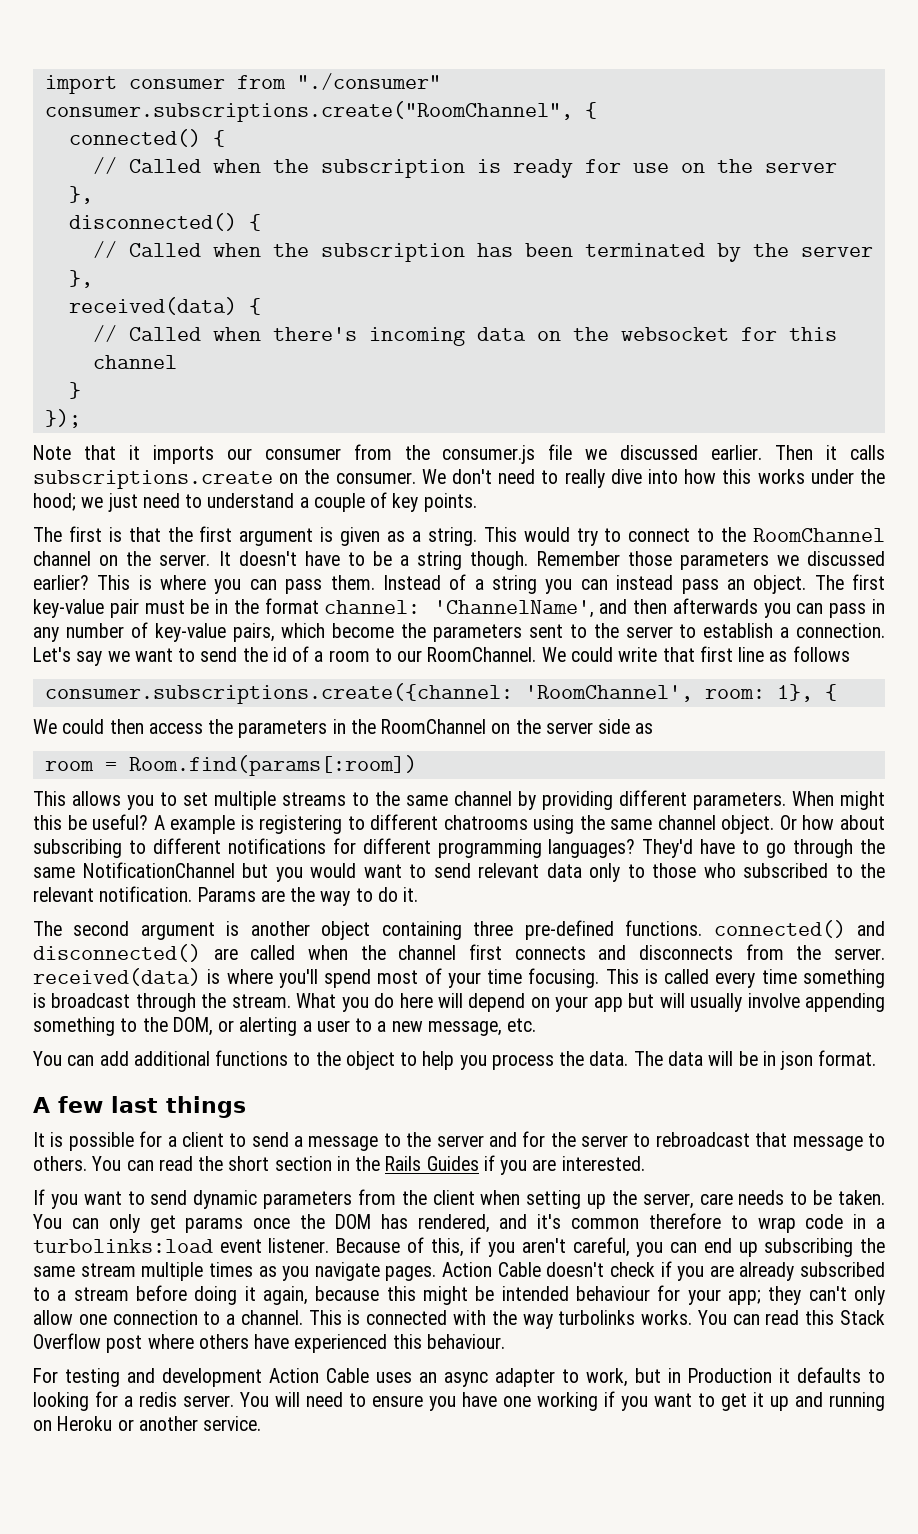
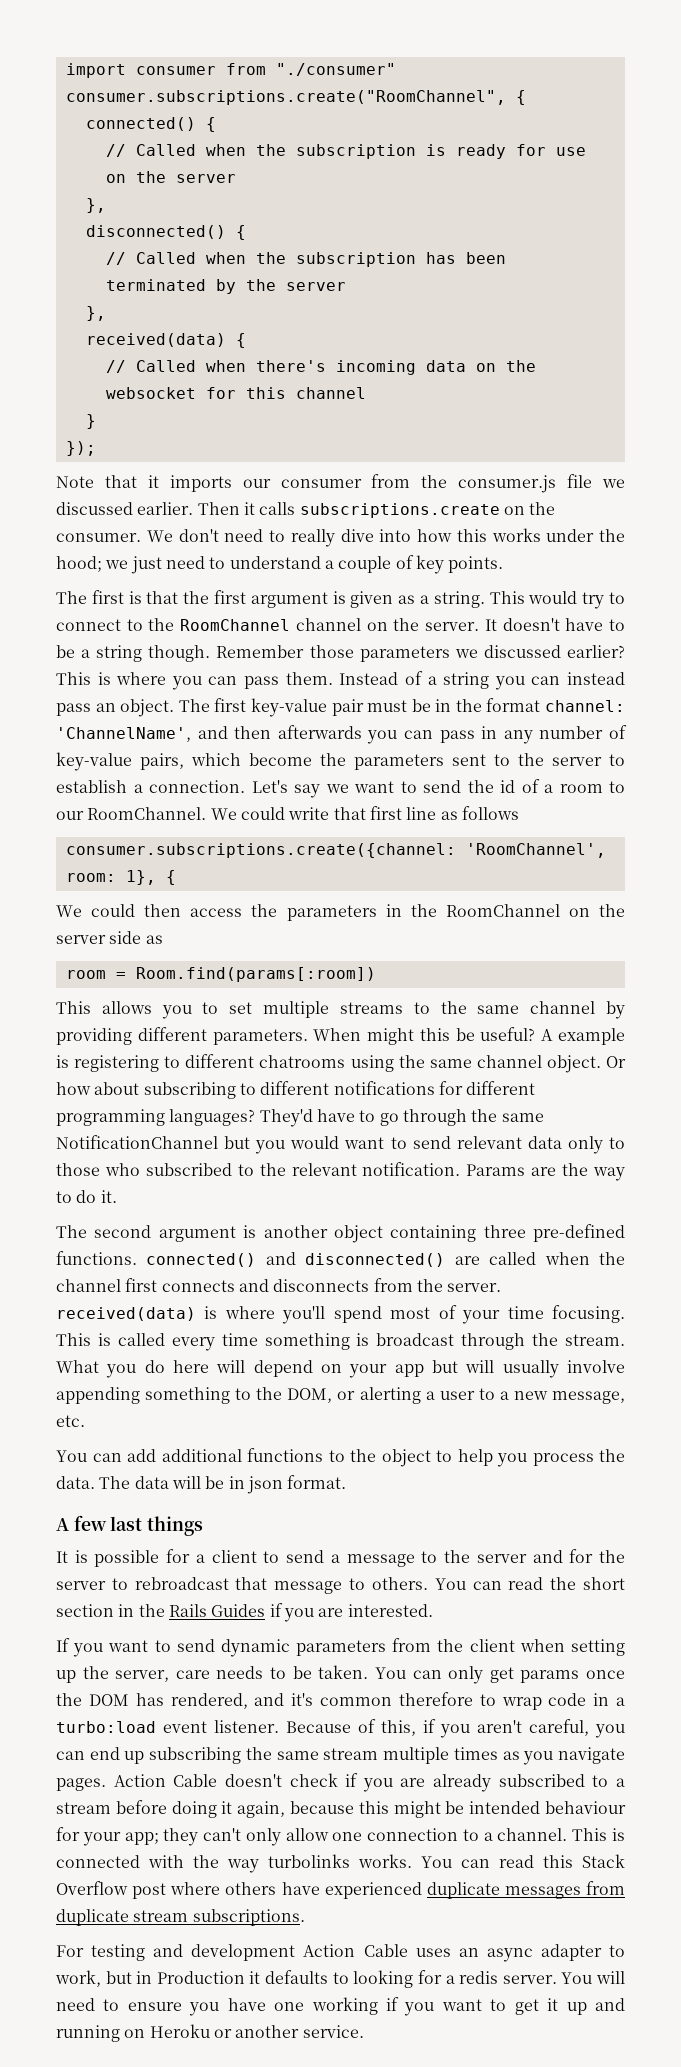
- You can only get params once the DOM has rendered, and it's common therefore to wrap code in a turbolinks:load event listener.
+ You can only get params once the DOM has rendered, and it's common therefore to wrap code in a turbo:load event listener.
- You can read this Stack Overflow post where others have experienced this behaviour.
+ You can read this Stack Overflow post where others have experienced duplicate messages from duplicate stream subscriptions.

